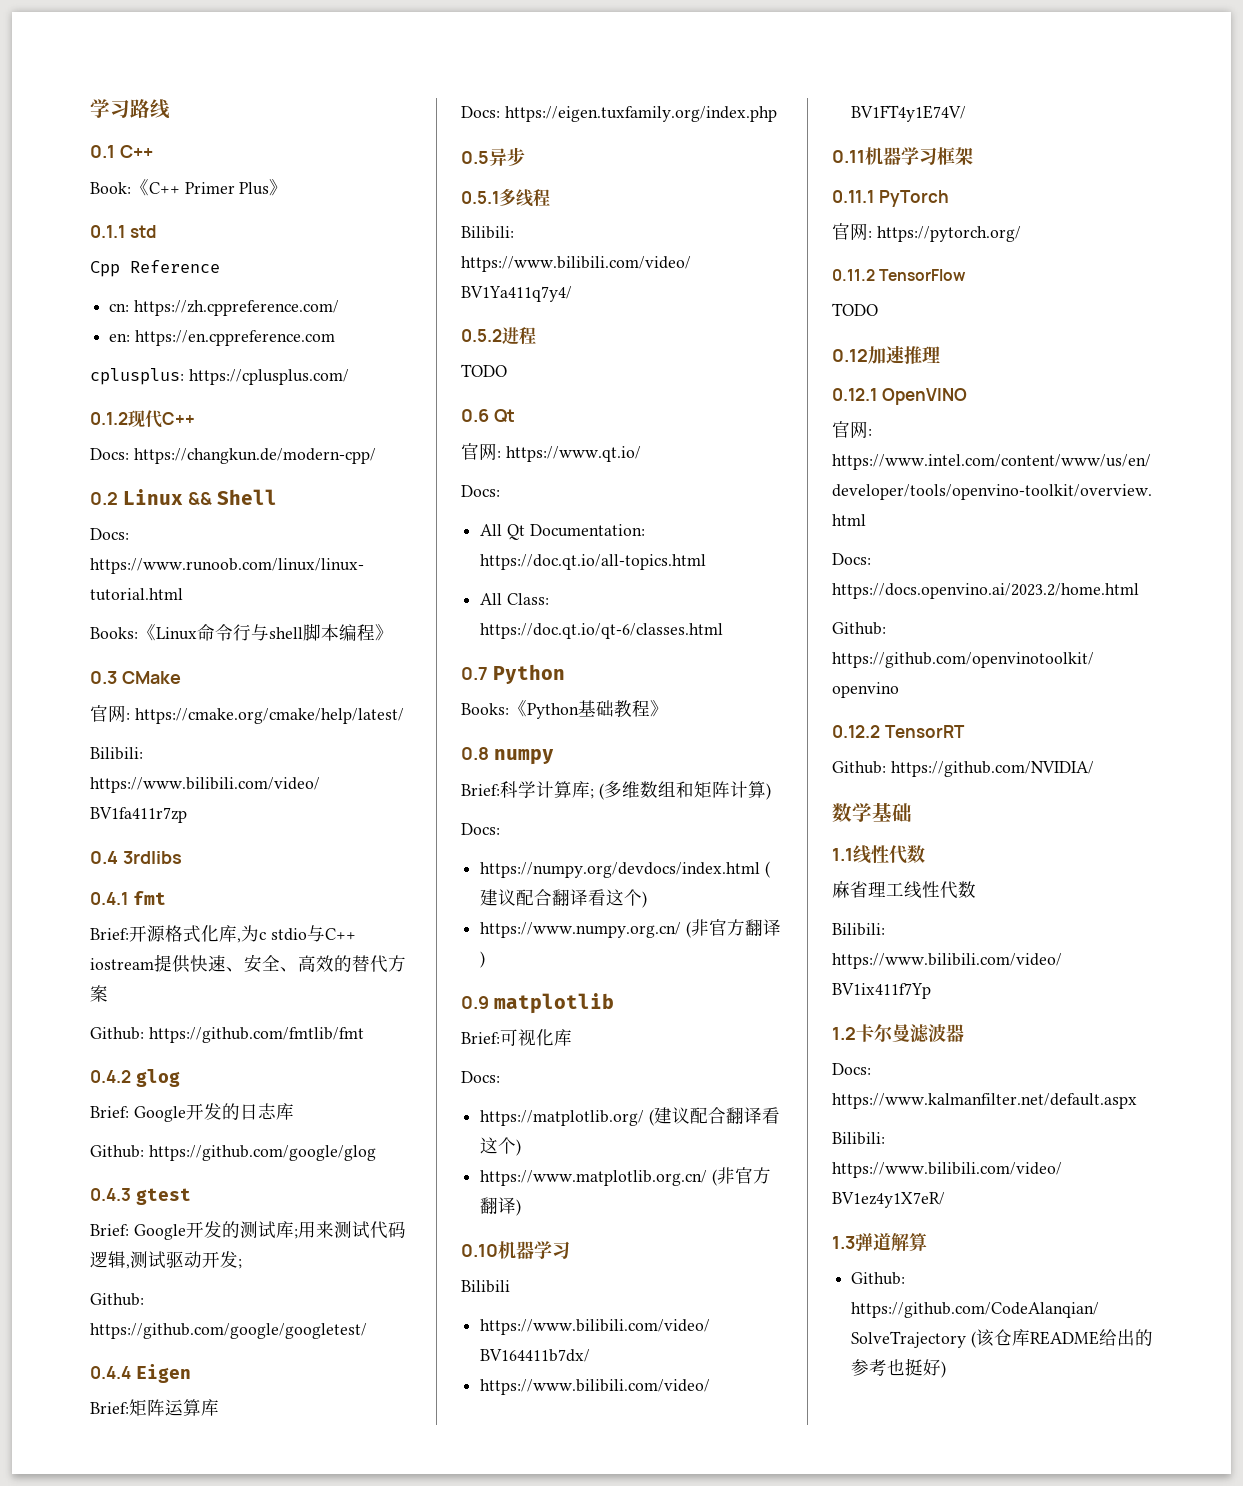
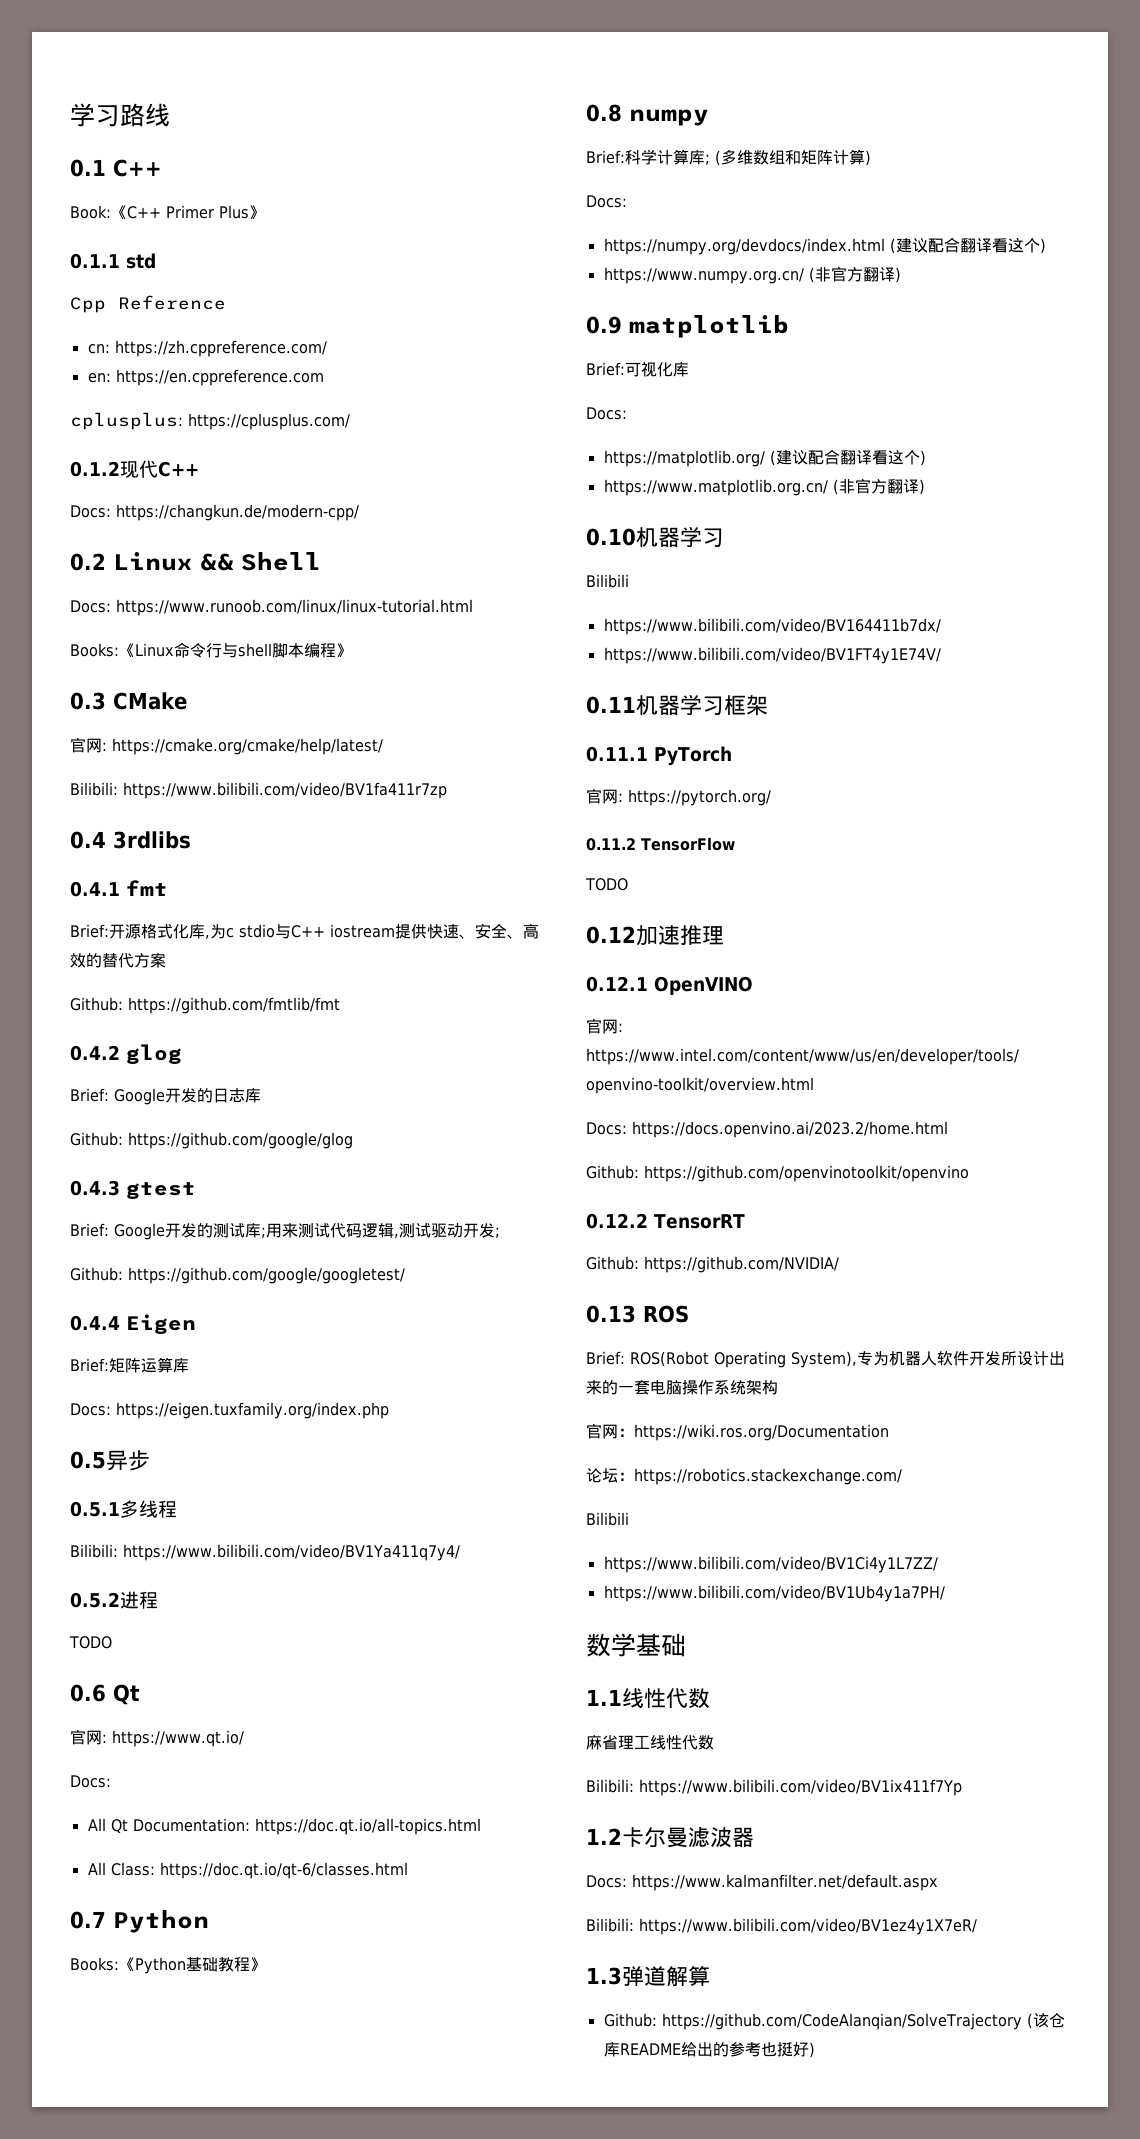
+ 0.13 ROS
+ Brief: ROS(Robot Operating System),专为机器人软件开发所设计出来的一套电脑操作系统架构
+ 官网：https://wiki.ros.org/Documentation
+ 论坛：https://robotics.stackexchange.com/
+ Bilibili
+ https://www.bilibili.com/video/BV1Ci4y1L7ZZ/
+ https://www.bilibili.com/video/BV1Ub4y1a7PH/

